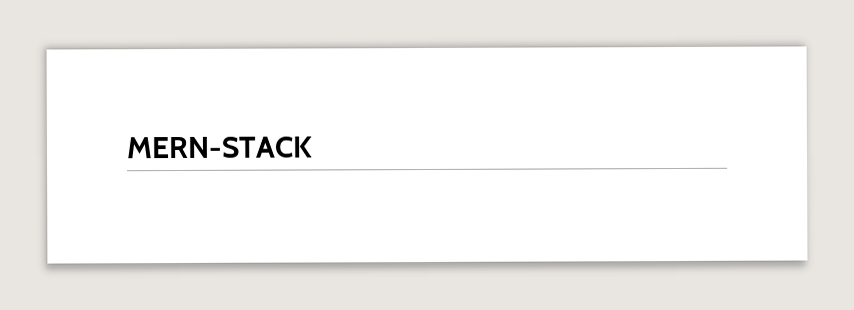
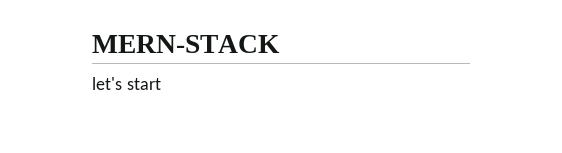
+ let's start

